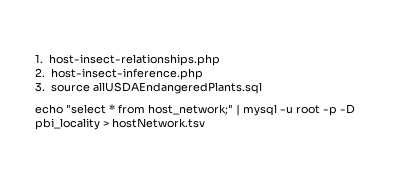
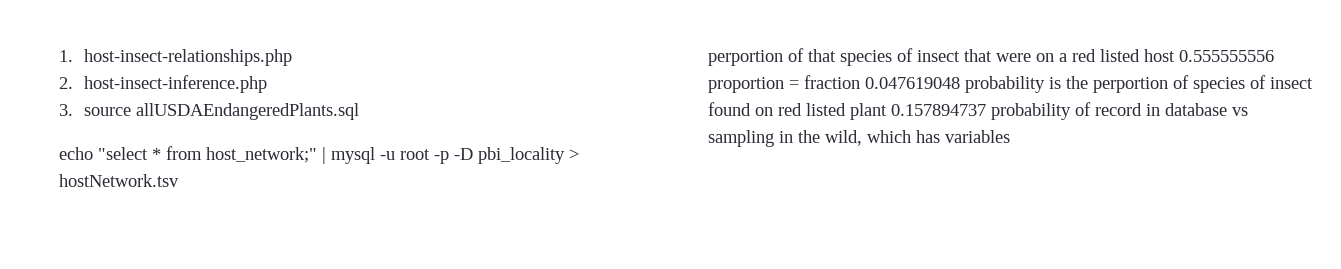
+ perportion of that species of insect that were on a red listed host 0.555555556 proportion = fraction 0.047619048 probability is the perportion of species of insect found on red listed plant 0.157894737 probability of record in database vs sampling in the wild, which has variables

